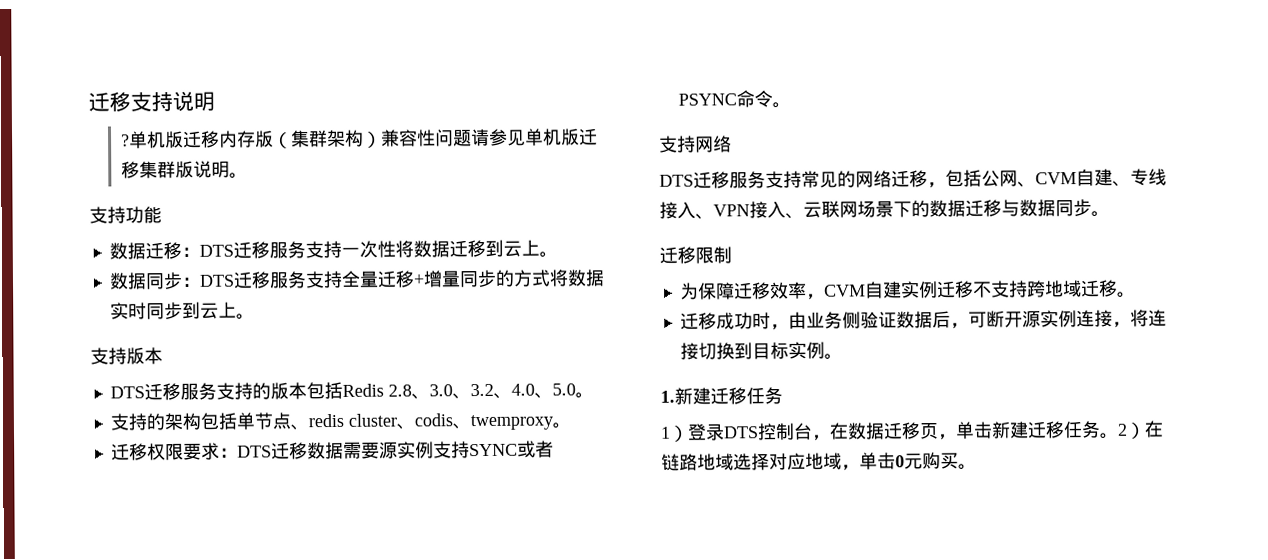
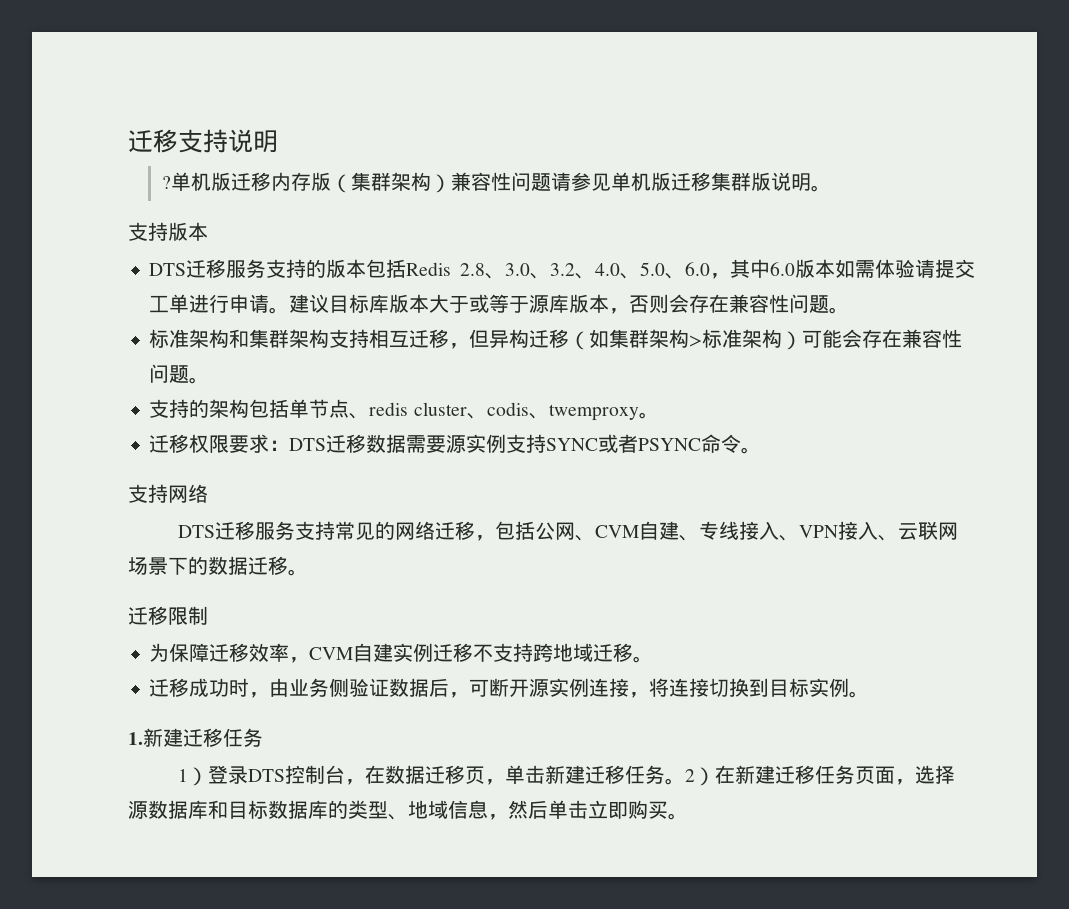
- 支持功能
- 数据迁移：DTS迁移服务支持一次性将数据迁移到云上。
- 数据同步：DTS迁移服务支持全量迁移+增量同步的方式将数据实时同步到云上。
- DTS迁移服务支持的版本包括Redis 2.8、3.0、3.2、4.0、5.0。
+ DTS迁移服务支持的版本包括Redis 2.8、3.0、3.2、4.0、5.0、6.0，其中6.0版本如需体验请提交工单进行申请。建议目标库版本大于或等于源库版本，否则会存在兼容性问题。
+ 标准架构和集群架构支持相互迁移，但异构迁移（如集群架构>标准架构）可能会存在兼容性问题。
- DTS迁移服务支持常见的网络迁移，包括公网、CVM自建、专线接入、VPN接入、云联网场景下的数据迁移与数据同步。
+ DTS迁移服务支持常见的网络迁移，包括公网、CVM自建、专线接入、VPN接入、云联网场景下的数据迁移。
- 2）在链路地域选择对应地域，单击0元购买。
+ 2）在新建迁移任务页面，选择源数据库和目标数据库的类型、地域信息，然后单击立即购买。

